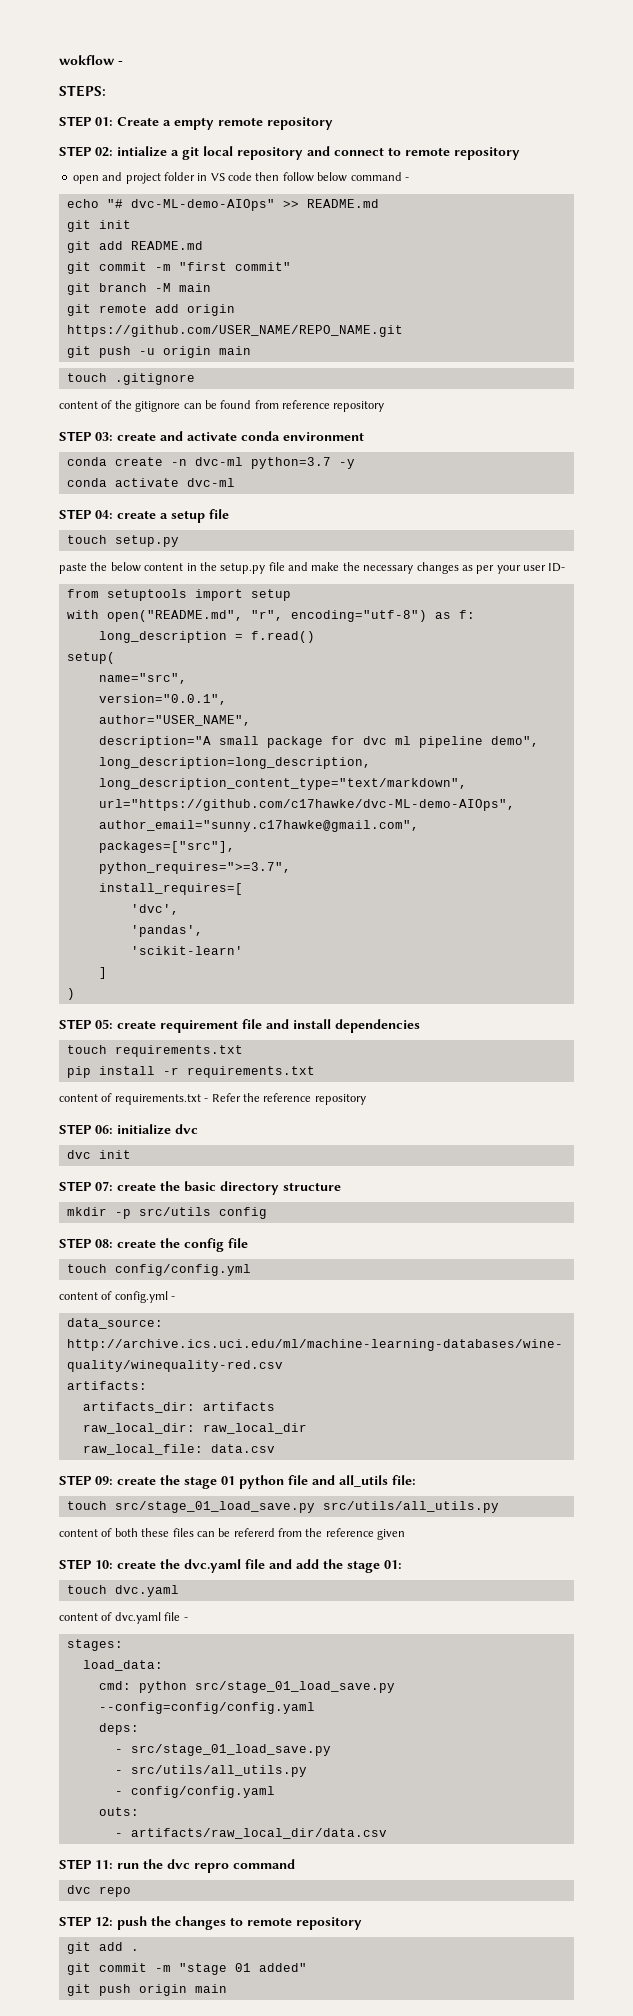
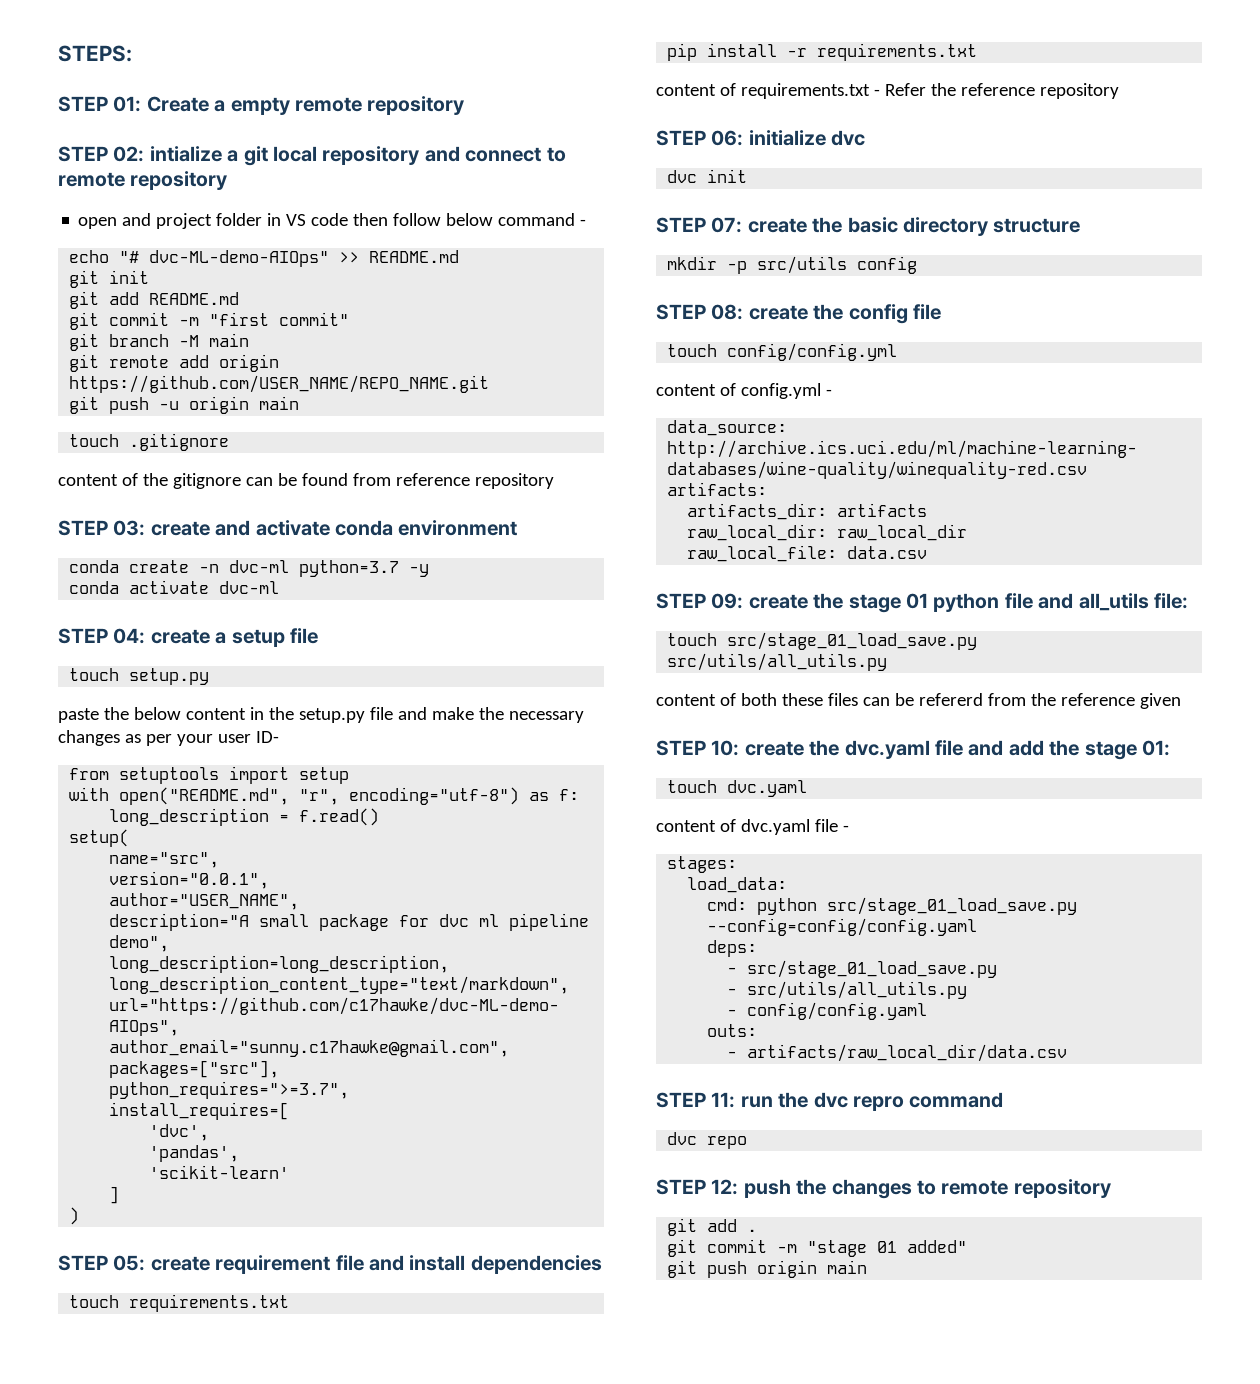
- wokflow -

